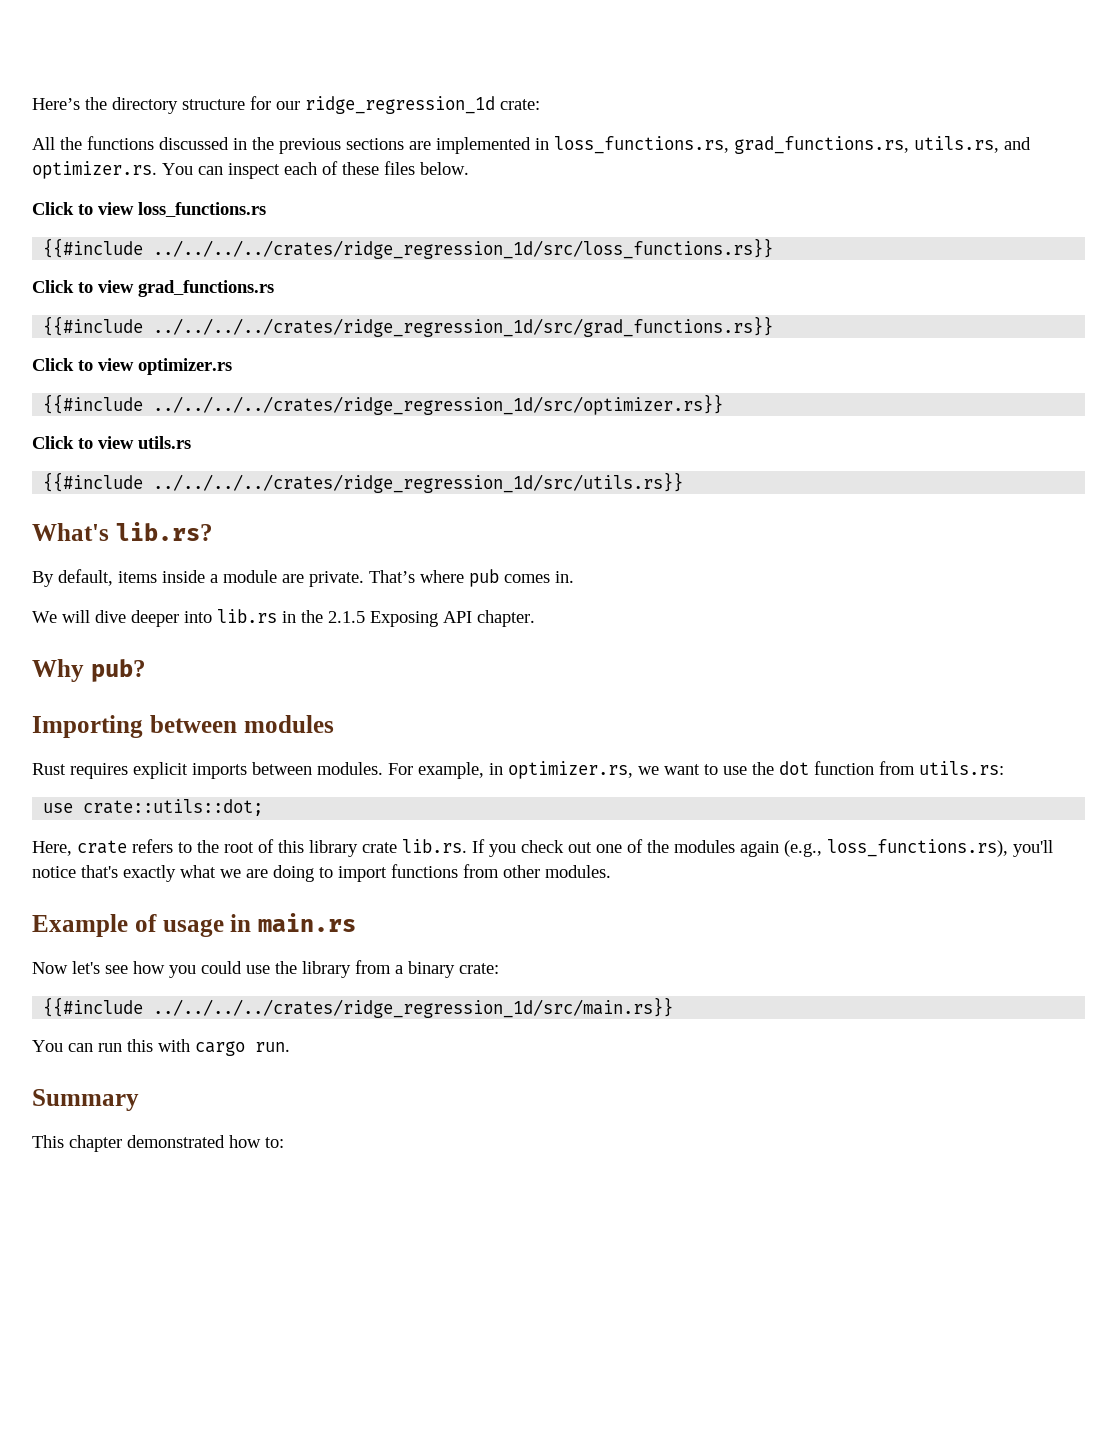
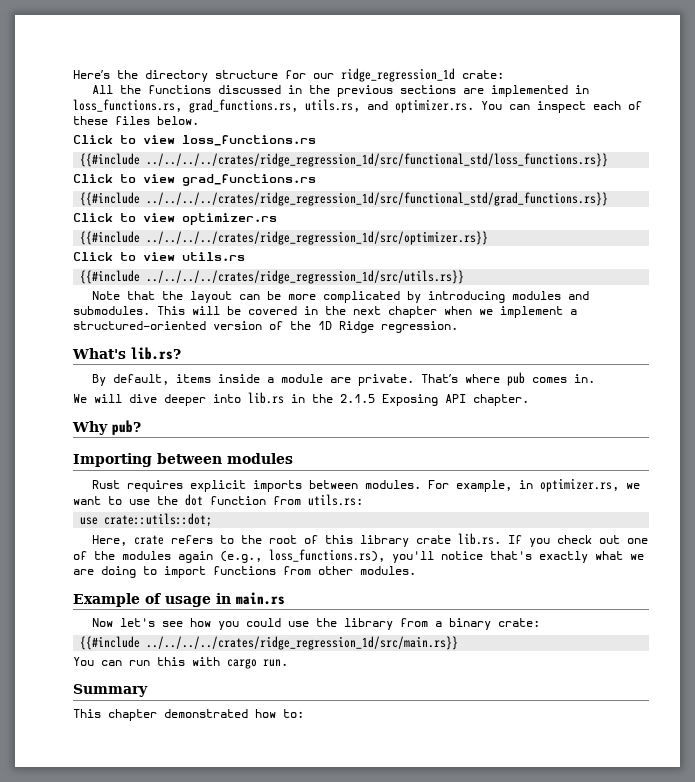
- {{#include ../../../../crates/ridge_regression_1d/src/loss_functions.rs}}
+ {{#include ../../../../crates/ridge_regression_1d/src/functional_std/loss_functions.rs}}
- {{#include ../../../../crates/ridge_regression_1d/src/grad_functions.rs}}
+ {{#include ../../../../crates/ridge_regression_1d/src/functional_std/grad_functions.rs}}
+ Note that the layout can be more complicated by introducing modules and submodules. This will be covered in the next chapter when we implement a structured-oriented version of the 1D Ridge regression.

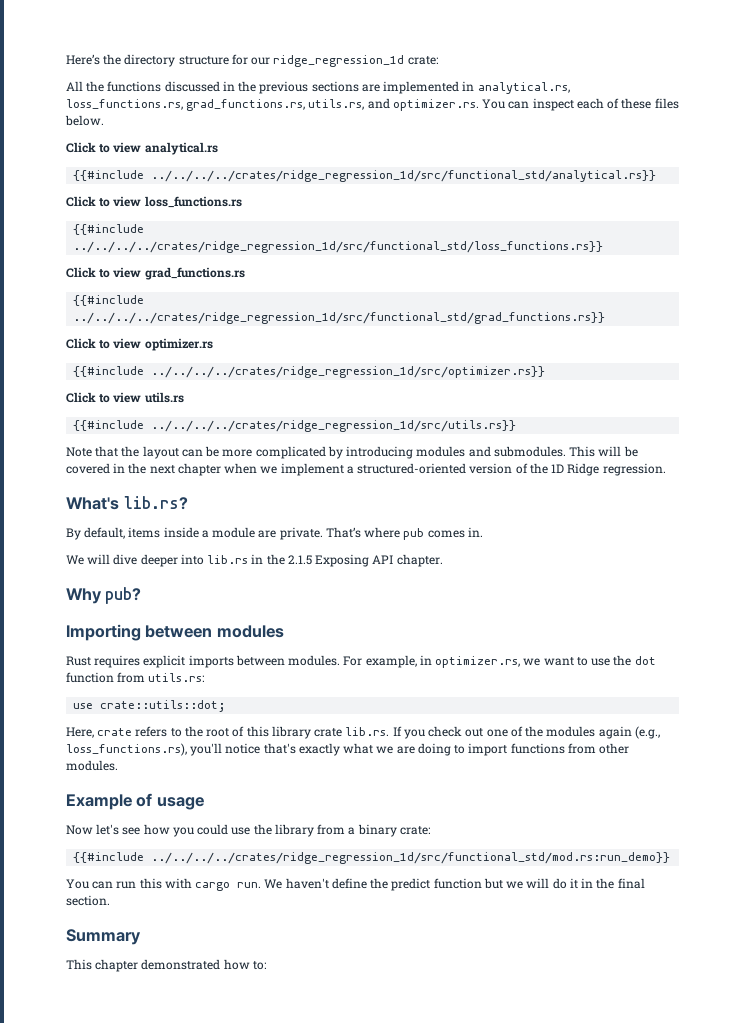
- All the functions discussed in the previous sections are implemented in loss_functions.rs, grad_functions.rs, utils.rs, and optimizer.rs. You can inspect each of these files below.
+ All the functions discussed in the previous sections are implemented in analytical.rs, loss_functions.rs, grad_functions.rs, utils.rs, and optimizer.rs. You can inspect each of these files below.
+ Click to view analytical.rs
+ {{#include ../../../../crates/ridge_regression_1d/src/functional_std/analytical.rs}}
- Example of usage in main.rs
+ Example of usage
- {{#include ../../../../crates/ridge_regression_1d/src/main.rs}}
+ {{#include ../../../../crates/ridge_regression_1d/src/functional_std/mod.rs:run_demo}}
+ We haven't define the predict function but we will do it in the final section.

